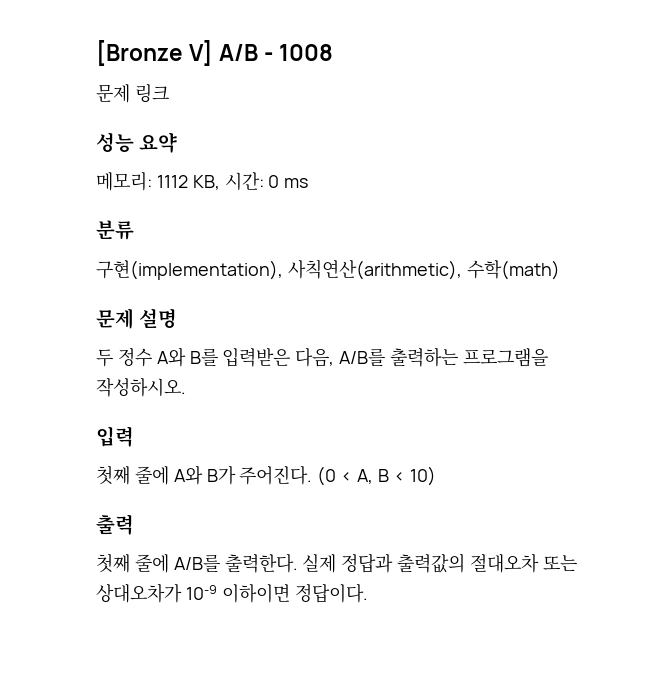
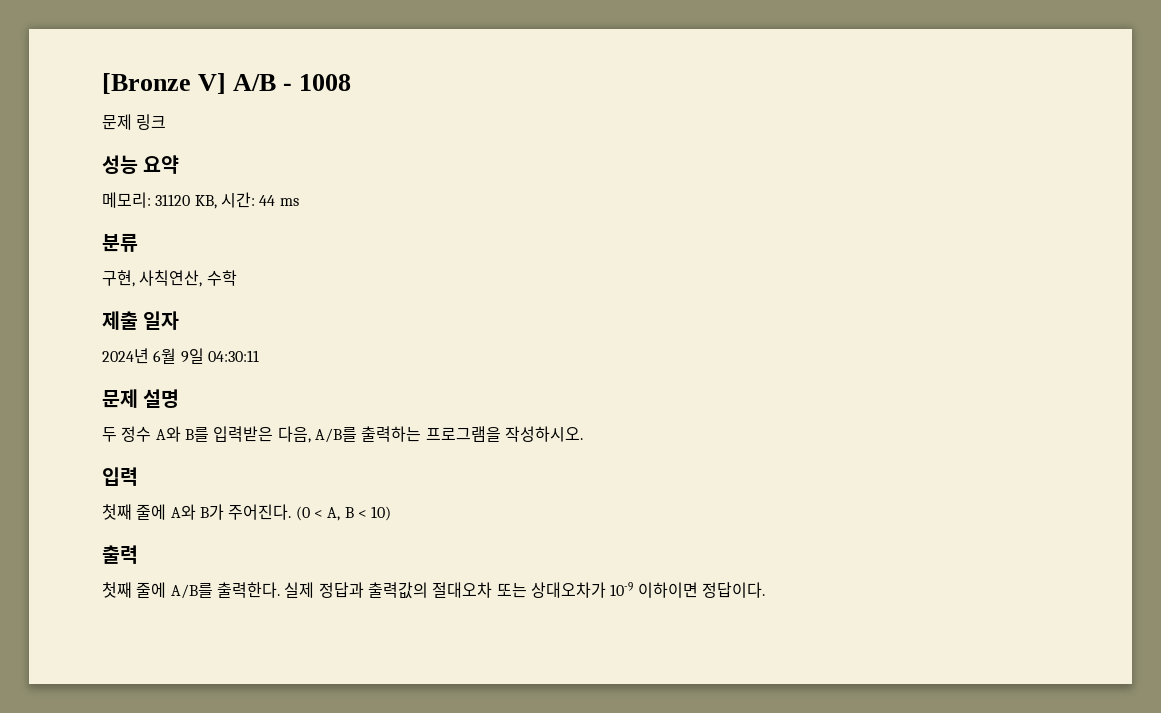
- 메모리: 1112 KB, 시간: 0 ms
+ 메모리: 31120 KB, 시간: 44 ms
- 구현(implementation), 사칙연산(arithmetic), 수학(math)
+ 구현, 사칙연산, 수학
+ 제출 일자
+ 2024년 6월 9일 04:30:11

